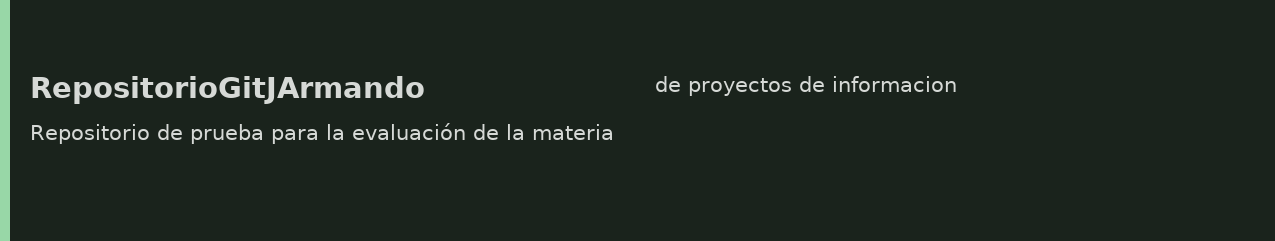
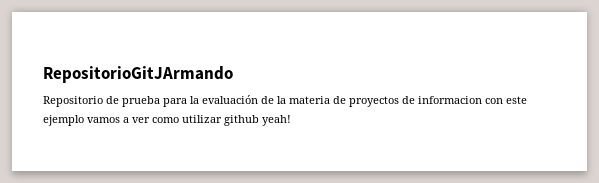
- Repositorio de prueba para la evaluación de la materia de proyectos de informacion
+ Repositorio de prueba para la evaluación de la materia de proyectos de informacion con este ejemplo vamos a ver como utilizar github yeah!

